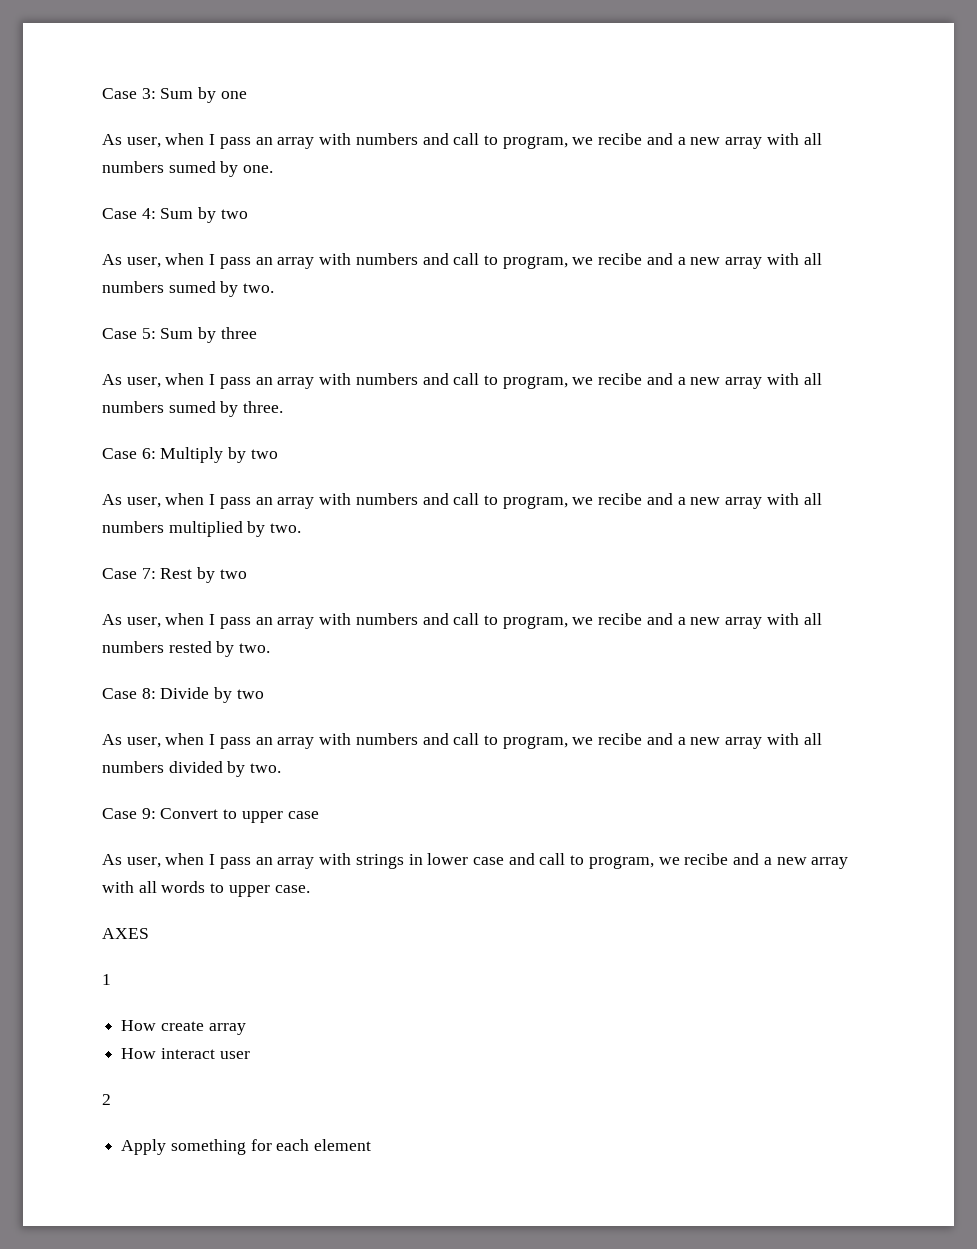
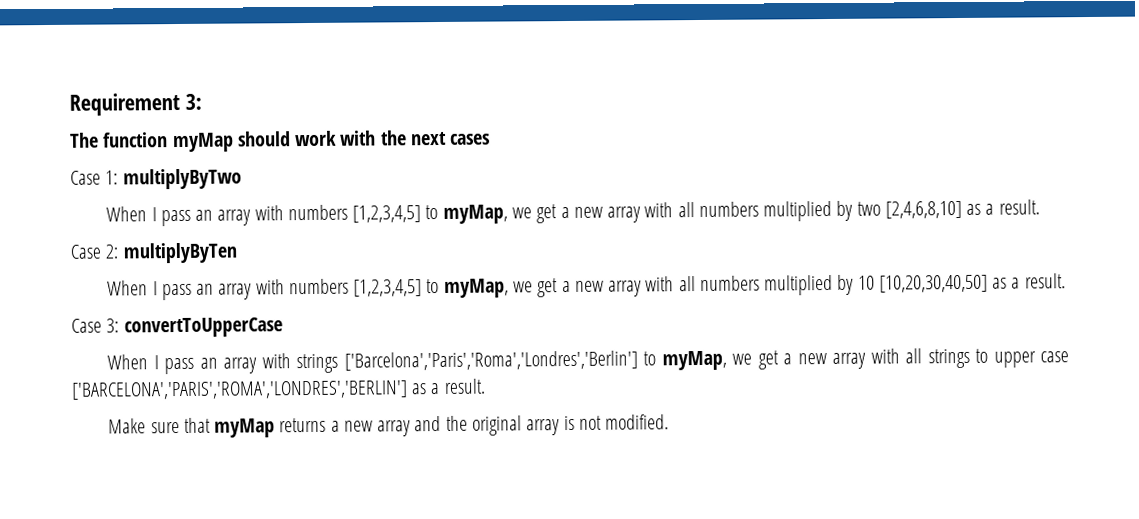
- Case 3: Sum by one
- As user, when I pass an array with numbers and call to program, we recibe and a new array with all numbers sumed by one.
- Case 4: Sum by two
- As user, when I pass an array with numbers and call to program, we recibe and a new array with all numbers sumed by two.
- Case 5: Sum by three
- As user, when I pass an array with numbers and call to program, we recibe and a new array with all numbers sumed by three.
- Case 6: Multiply by two
- As user, when I pass an array with numbers and call to program, we recibe and a new array with all numbers multiplied by two.
- Case 7: Rest by two
- As user, when I pass an array with numbers and call to program, we recibe and a new array with all numbers rested by two.
- Case 8: Divide by two
- As user, when I pass an array with numbers and call to program, we recibe and a new array with all numbers divided by two.
- Case 9: Convert to upper case
- As user, when I pass an array with strings in lower case and call to program, we recibe and a new array with all words to upper case.
- AXES
- 1
- How create array
- How interact user
- 2
- Apply something for each element
+ Requirement 3:
+ The function myMap should work with the next cases
+ Case 1: multiplyByTwo
+ When I pass an array with numbers [1,2,3,4,5] to myMap, we get a new array with all numbers multiplied by two [2,4,6,8,10] as a result.
+ Case 2: multiplyByTen
+ When I pass an array with numbers [1,2,3,4,5] to myMap, we get a new array with all numbers multiplied by 10 [10,20,30,40,50] as a result.
+ Case 3: convertToUpperCase
+ When I pass an array with strings ['Barcelona','Paris','Roma','Londres','Berlin'] to myMap, we get a new array with all strings to upper case ['BARCELONA','PARIS','ROMA','LONDRES','BERLIN'] as a result.
+ Make sure that myMap returns a new array and the original array is not modified.

